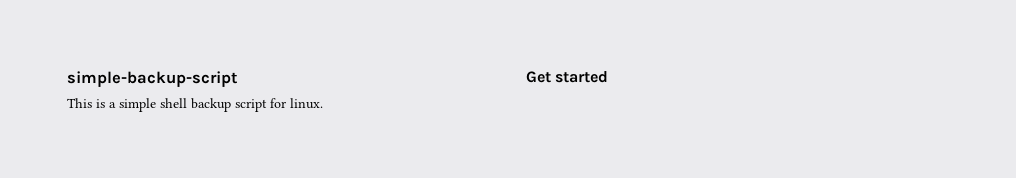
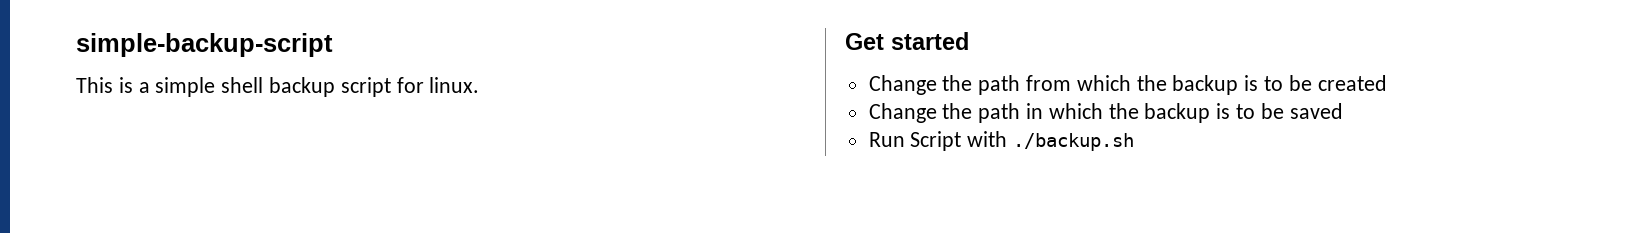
+ Change the path from which the backup is to be created
+ Change the path in which the backup is to be saved
+ Run Script with ./backup.sh

